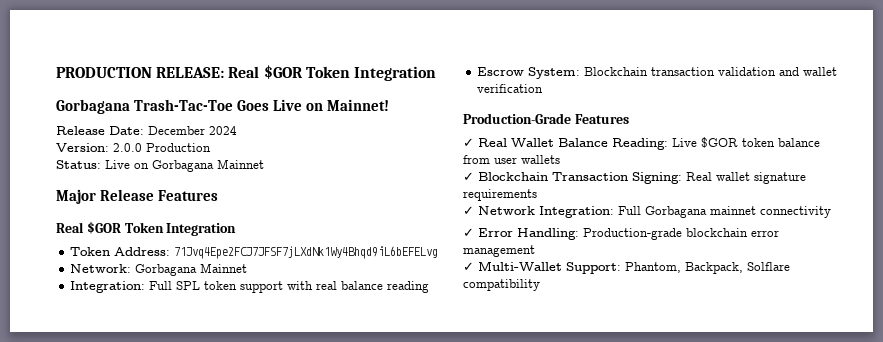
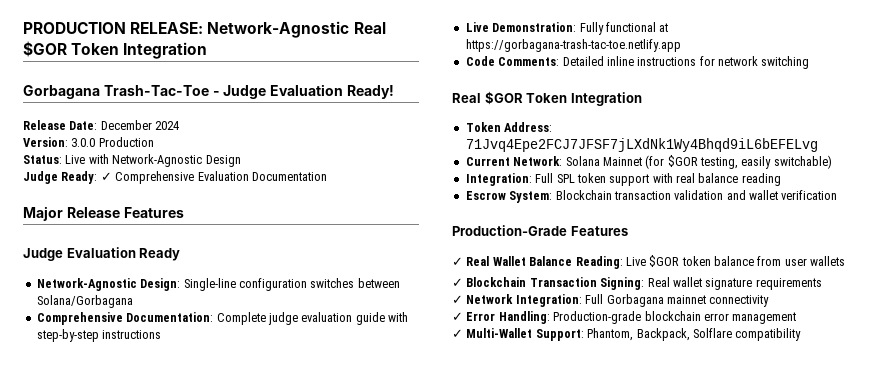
- PRODUCTION RELEASE: Real $GOR Token Integration
+ PRODUCTION RELEASE: Network-Agnostic Real $GOR Token Integration
- Gorbagana Trash-Tac-Toe Goes Live on Mainnet!
+ Gorbagana Trash-Tac-Toe - Judge Evaluation Ready!
- Version: 2.0.0 Production
+ Version: 3.0.0 Production
- Status: Live on Gorbagana Mainnet
+ Status: Live with Network-Agnostic Design
+ Judge Ready: ✓ Comprehensive Evaluation Documentation
  Major Release Features
+ Judge Evaluation Ready
+ Network-Agnostic Design: Single-line configuration switches between Solana/Gorbagana
+ Comprehensive Documentation: Complete judge evaluation guide with step-by-step instructions
+ Live Demonstration: Fully functional at https://gorbagana-trash-tac-toe.netlify.app
+ Code Comments: Detailed inline instructions for network switching
- Network: Gorbagana Mainnet
+ Current Network: Solana Mainnet (for $GOR testing, easily switchable)

